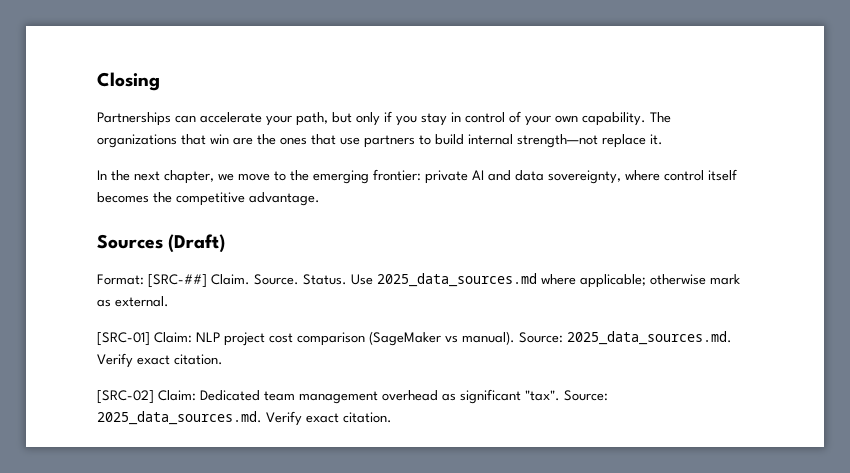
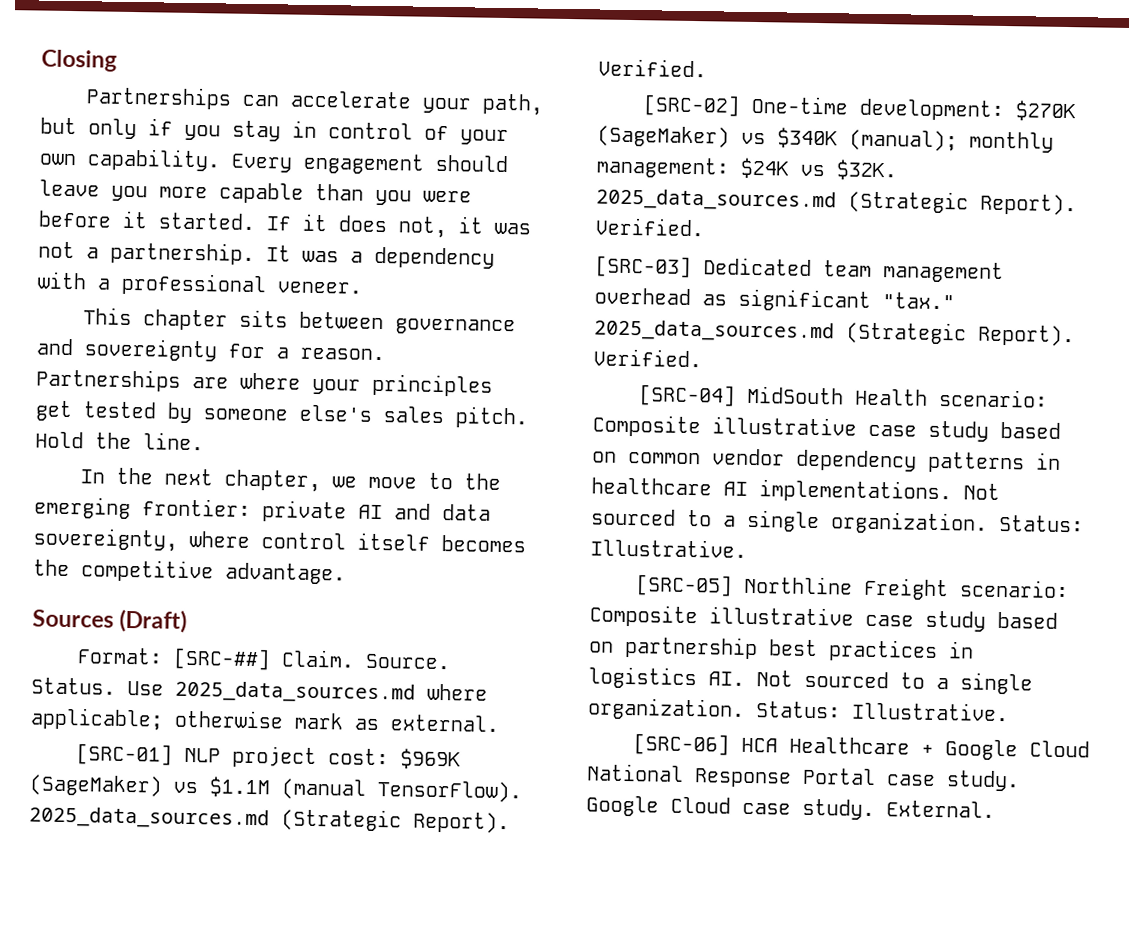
- The organizations that win are the ones that use partners to build internal strength—not replace it.
+ Every engagement should leave you more capable than you were before it started. If it does not, it was not a partnership. It was a dependency with a professional veneer.
+ This chapter sits between governance and sovereignty for a reason. Partnerships are where your principles get tested by someone else's sales pitch. Hold the line.
- [SRC-01] Claim: NLP project cost comparison (SageMaker vs manual). Source: 2025_data_sources.md. Verify exact citation.
- [SRC-02] Claim: Dedicated team management overhead as significant "tax". Source: 2025_data_sources.md. Verify exact citation.
+ [SRC-01] NLP project cost: $969K (SageMaker) vs $1.1M (manual TensorFlow). 2025_data_sources.md (Strategic Report). Verified.
+ [SRC-02] One-time development: $270K (SageMaker) vs $340K (manual); monthly management: $24K vs $32K. 2025_data_sources.md (Strategic Report). Verified.
+ [SRC-03] Dedicated team management overhead as significant "tax." 2025_data_sources.md (Strategic Report). Verified.
+ [SRC-04] MidSouth Health scenario: Composite illustrative case study based on common vendor dependency patterns in healthcare AI implementations. Not sourced to a single organization. Status: Illustrative.
+ [SRC-05] Northline Freight scenario: Composite illustrative case study based on partnership best practices in logistics AI. Not sourced to a single organization. Status: Illustrative.
+ [SRC-06] HCA Healthcare + Google Cloud National Response Portal case study. Google Cloud case study. External.

